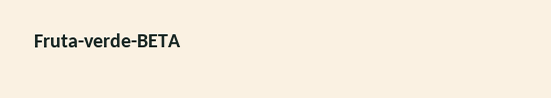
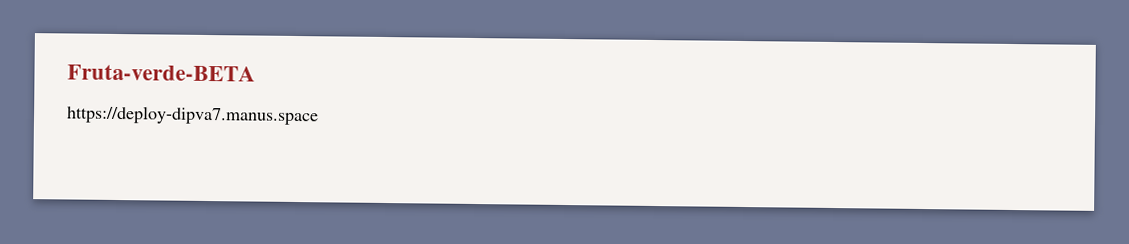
+ https://deploy-dipva7.manus.space

